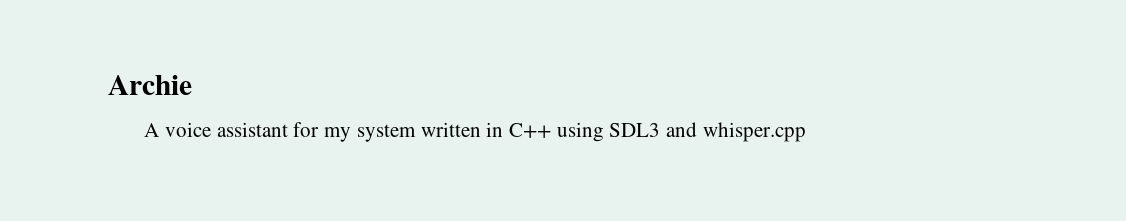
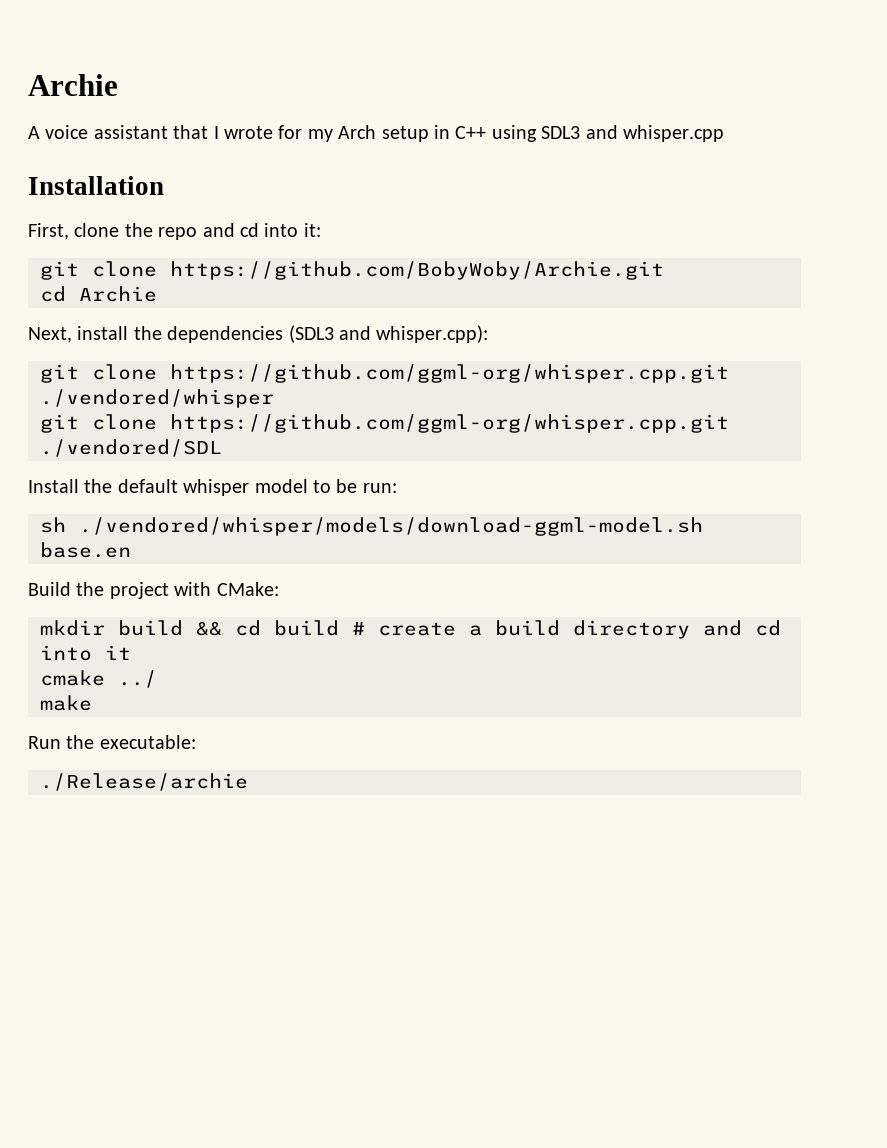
- A voice assistant for my system written in C++ using SDL3 and whisper.cpp
+ A voice assistant that I wrote for my Arch setup in C++ using SDL3 and whisper.cpp
+ Installation
+ First, clone the repo and cd into it:
+ git clone https://github.com/BobyWoby/Archie.git
+ cd Archie
+ Next, install the dependencies (SDL3 and whisper.cpp):
+ git clone https://github.com/ggml-org/whisper.cpp.git ./vendored/whisper
+ git clone https://github.com/ggml-org/whisper.cpp.git ./vendored/SDL
+ Install the default whisper model to be run:
+ sh ./vendored/whisper/models/download-ggml-model.sh base.en
+ Build the project with CMake:
+ mkdir build && cd build # create a build directory and cd into it
+ cmake ../
+ make
+ Run the executable:
+ ./Release/archie

